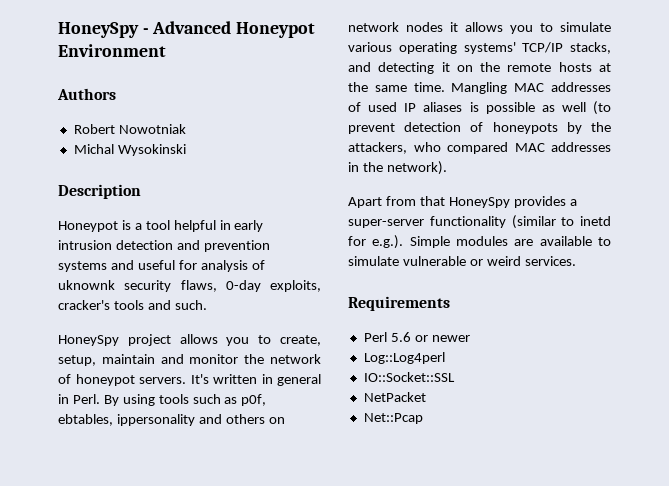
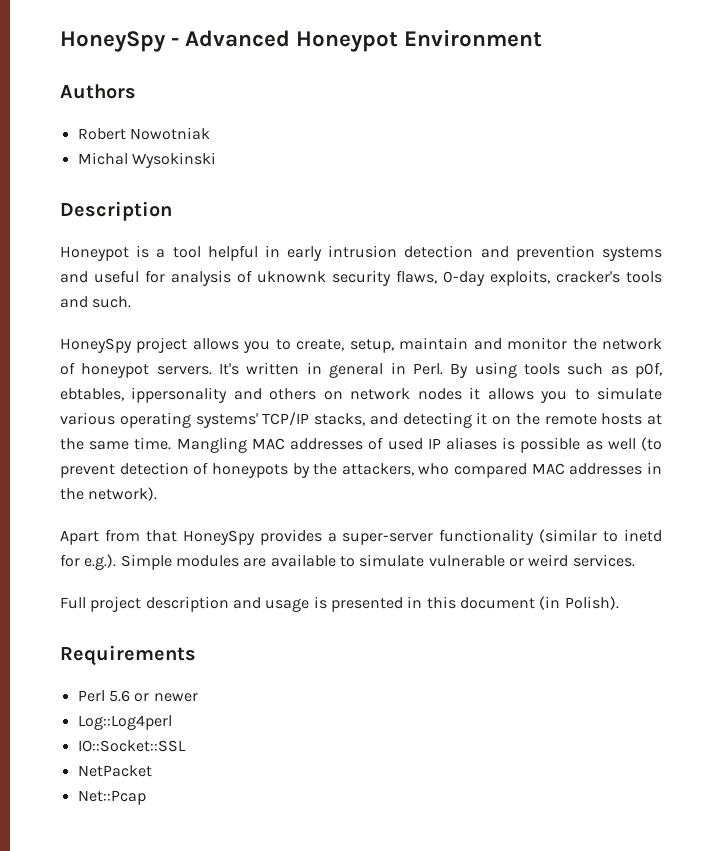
+ Full project description and usage is presented in this document (in Polish).

